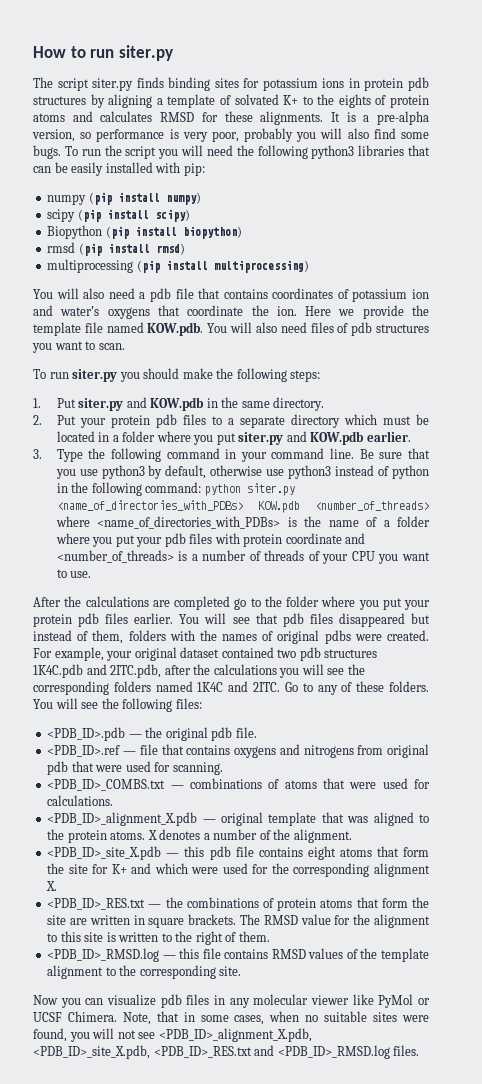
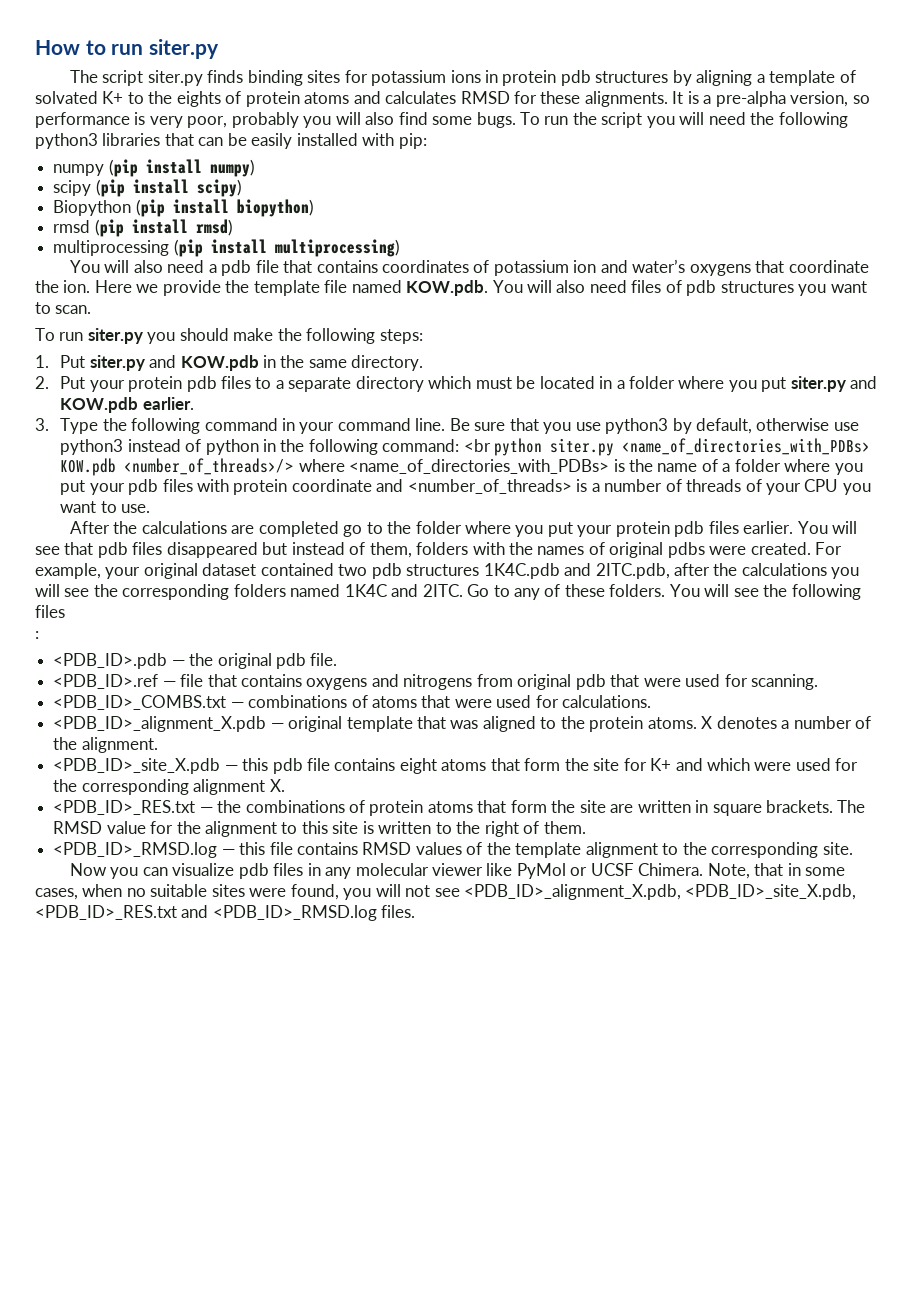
- Be sure that you use python3 by default, otherwise use python3 instead of python in the following command: python siter.py <name_of_directories_with_PDBs> KOW.pdb <number_of_threads> where <name_of_directories_with_PDBs> is the name of a folder where you put your pdb files with protein coordinate and <number_of_threads> is a number of threads of your CPU you want to use.
+ Be sure that you use python3 by default, otherwise use python3 instead of python in the following command: <br python siter.py <name_of_directories_with_PDBs> KOW.pdb <number_of_threads>/> where <name_of_directories_with_PDBs> is the name of a folder where you put your pdb files with protein coordinate and <number_of_threads> is a number of threads of your CPU you want to use.
- You will see the following files:
+ You will see the following files
+ :

